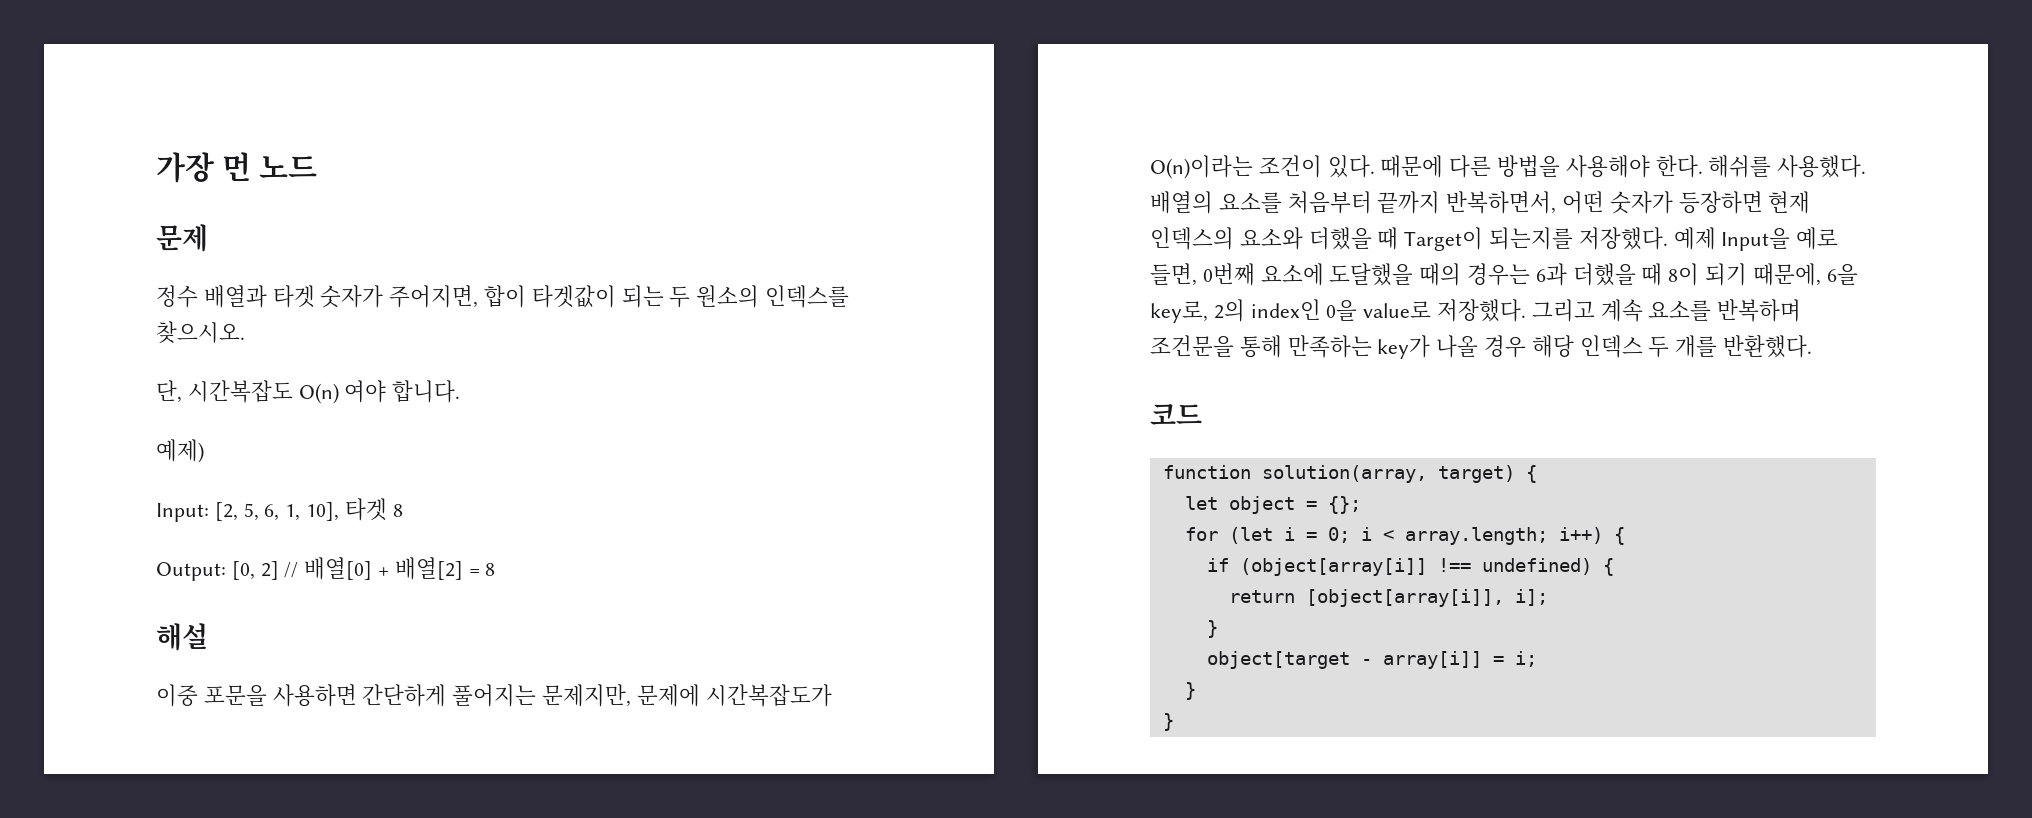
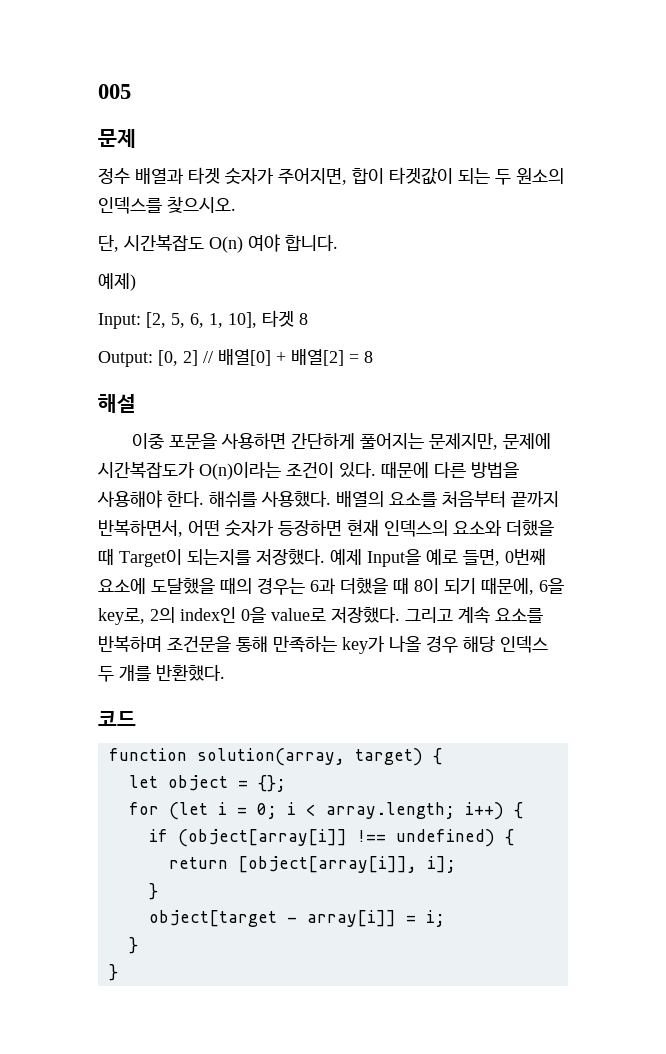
- 가장 먼 노드
+ 005

